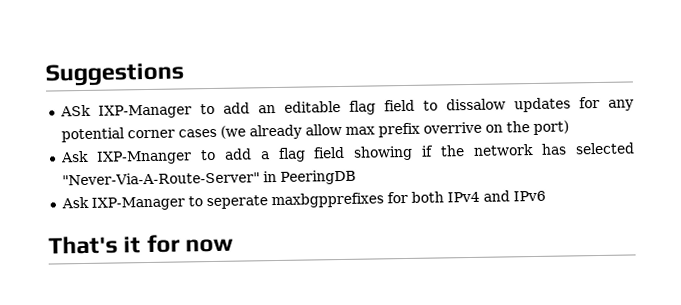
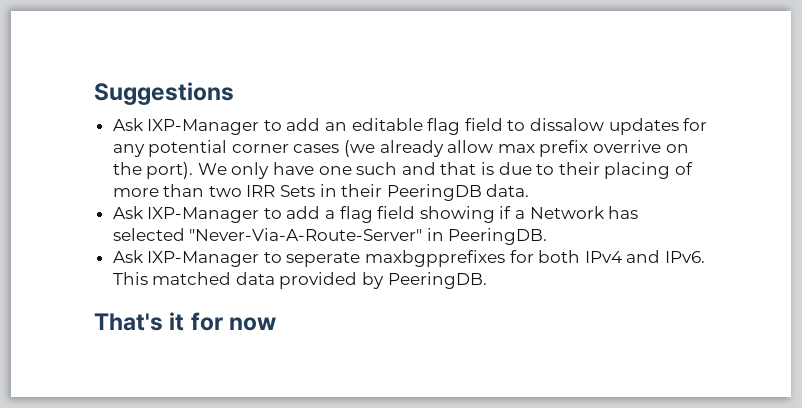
- ASk IXP-Manager to add an editable flag field to dissalow updates for any potential corner cases (we already allow max prefix overrive on the port)
- Ask IXP-Mnanger to add a flag field showing if the network has selected "Never-Via-A-Route-Server" in PeeringDB
+ Ask IXP-Manager to add an editable flag field to dissalow updates for any potential corner cases (we already allow max prefix overrive on the port). We only have one such and that is due to their placing of more than two IRR Sets in their PeeringDB data.
+ Ask IXP-Manager to add a flag field showing if a Network has selected "Never-Via-A-Route-Server" in PeeringDB.
- Ask IXP-Manager to seperate maxbgpprefixes for both IPv4 and IPv6
+ Ask IXP-Manager to seperate maxbgpprefixes for both IPv4 and IPv6. This matched data provided by PeeringDB.

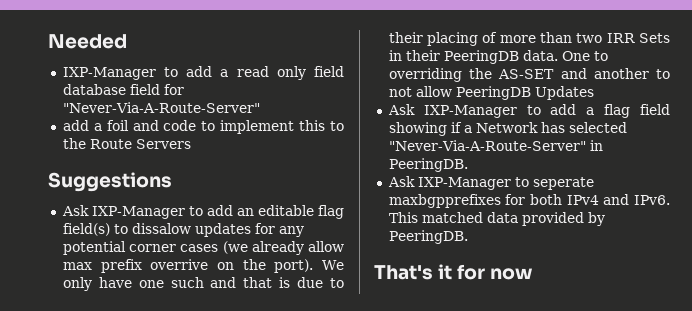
+ Needed
+ IXP-Manager to add a read only field database field for "Never-Via-A-Route-Server"
+ add a foil and code to implement this to the Route Servers
- Ask IXP-Manager to add an editable flag field to dissalow updates for any potential corner cases (we already allow max prefix overrive on the port).
+ Ask IXP-Manager to add an editable flag field(s) to dissalow updates for any potential corner cases (we already allow max prefix overrive on the port).
+ One to overriding the AS-SET and another to not allow PeeringDB Updates

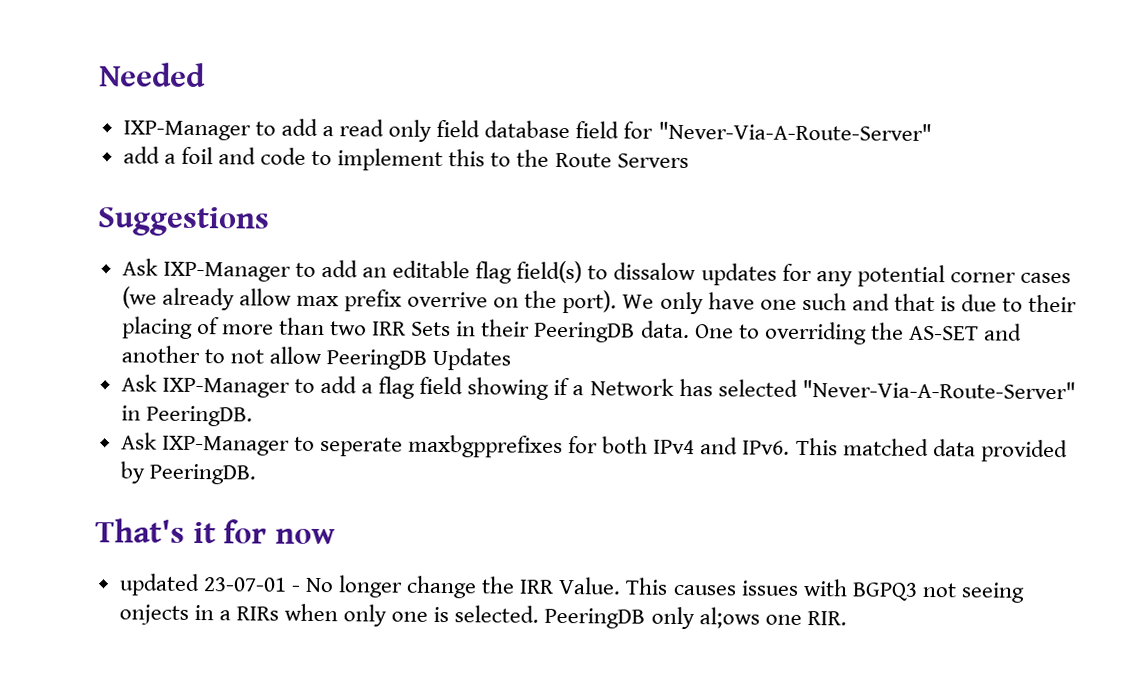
+ updated 23-07-01 - No longer change the IRR Value. This causes issues with BGPQ3 not seeing onjects in a RIRs when only one is selected. PeeringDB only al;ows one RIR.

